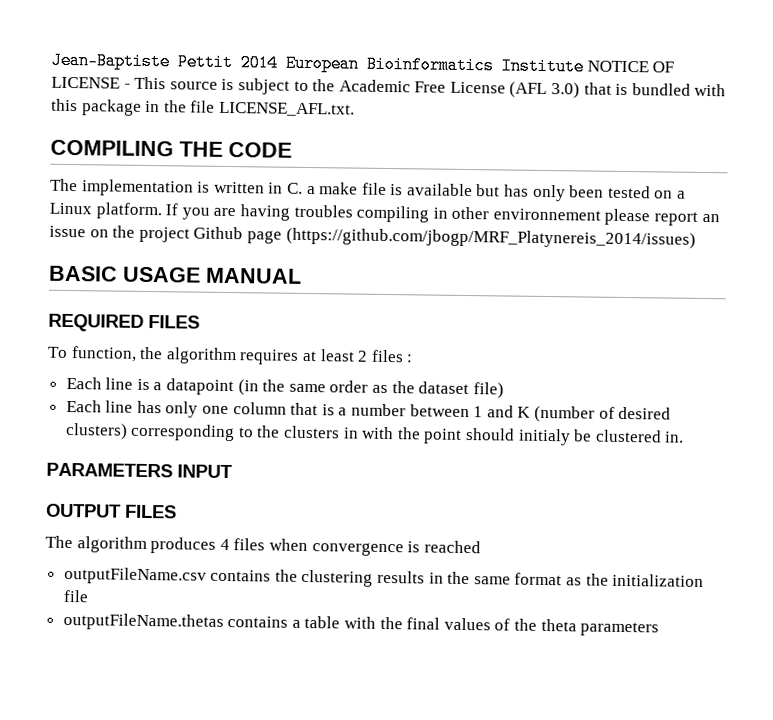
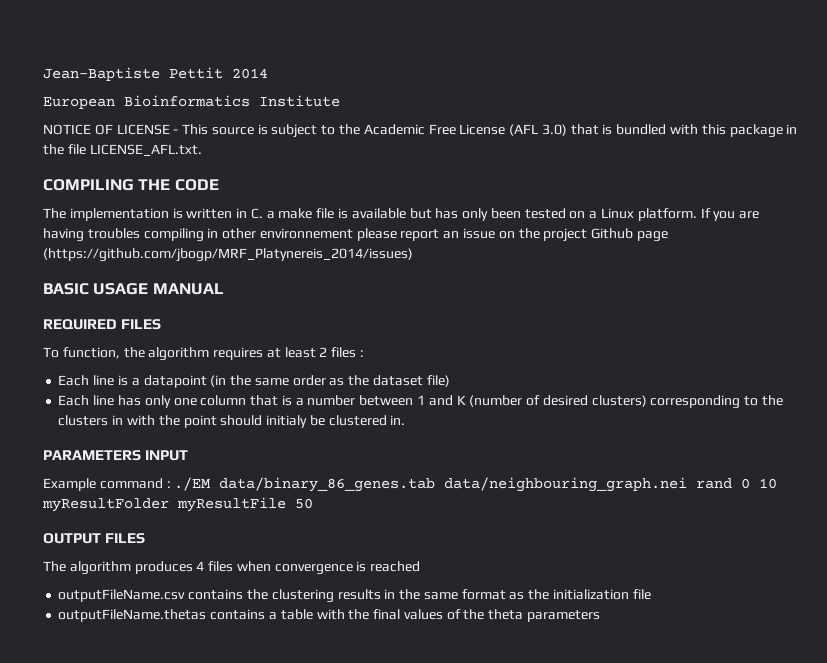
- Jean-Baptiste Pettit 2014 European Bioinformatics Institute NOTICE OF LICENSE - This source is subject to the Academic Free License (AFL 3.0) that is bundled with this package in the file LICENSE_AFL.txt.
+ Jean-Baptiste Pettit 2014
+ European Bioinformatics Institute
+ NOTICE OF LICENSE - This source is subject to the Academic Free License (AFL 3.0) that is bundled with this package in the file LICENSE_AFL.txt.
+ Example command : ./EM data/binary_86_genes.tab data/neighbouring_graph.nei rand 0 10 myResultFolder myResultFile 50

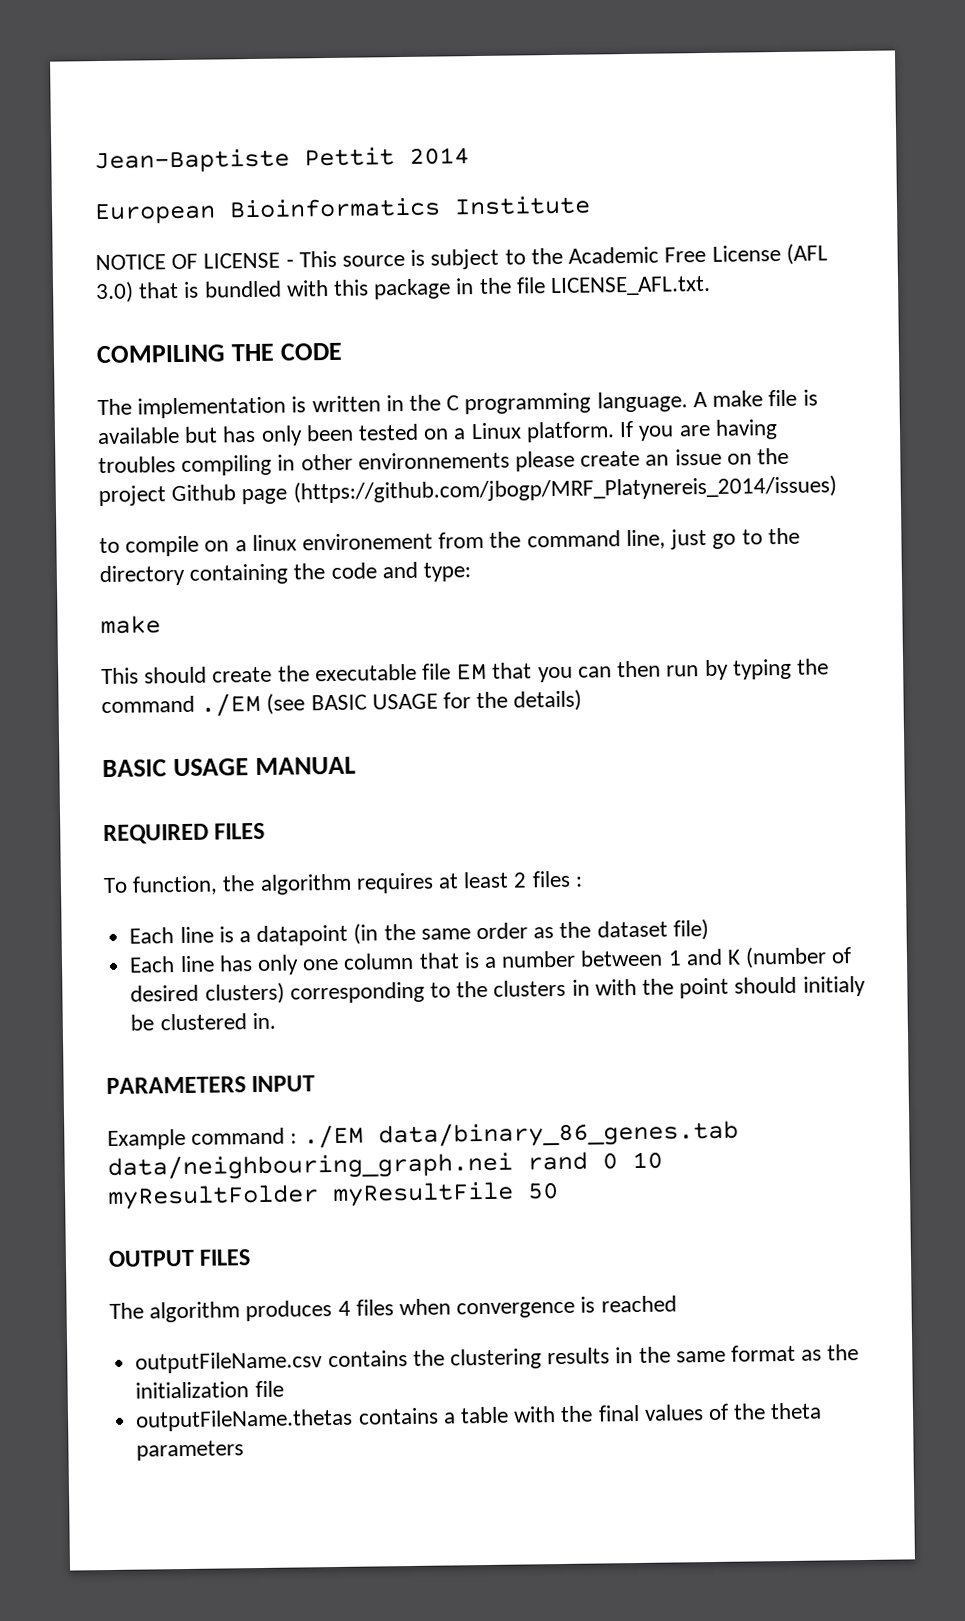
- The implementation is written in C. a make file is available but has only been tested on a Linux platform.
+ The implementation is written in the C programming language. A make file is available but has only been tested on a Linux platform.
- If you are having troubles compiling in other environnement please report an issue on the project Github page (https://github.com/jbogp/MRF_Platynereis_2014/issues)
+ If you are having troubles compiling in other environnements please create an issue on the project Github page (https://github.com/jbogp/MRF_Platynereis_2014/issues)
+ to compile on a linux environement from the command line, just go to the directory containing the code and type:
+ make
+ This should create the executable file EM that you can then run by typing the command ./EM (see BASIC USAGE for the details)

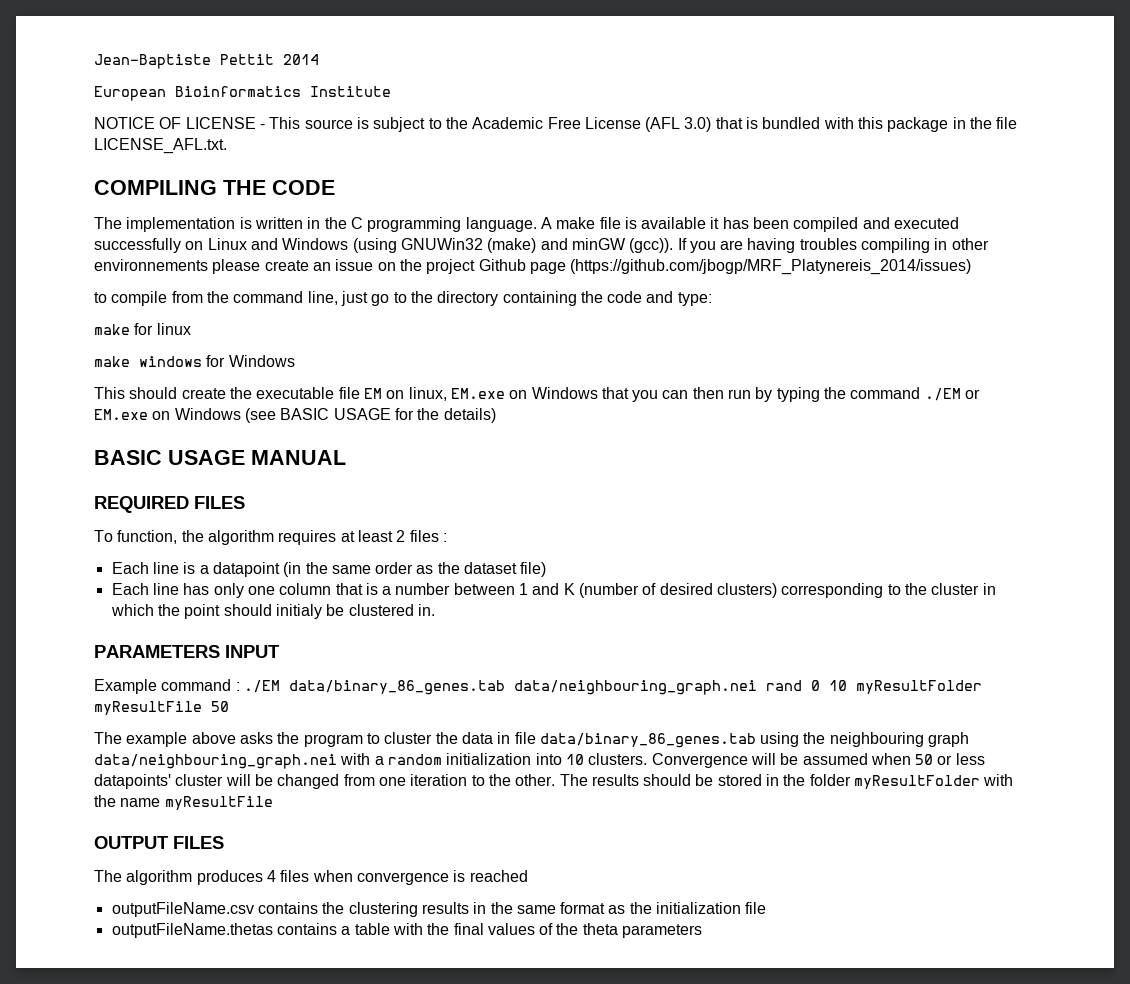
- A make file is available but has only been tested on a Linux platform.
+ A make file is available it has been compiled and executed successfully on Linux and Windows (using GNUWin32 (make) and minGW (gcc)).
- to compile on a linux environement from the command line, just go to the directory containing the code and type:
- make
+ to compile from the command line, just go to the directory containing the code and type:
+ make for linux
+ make windows for Windows
- This should create the executable file EM that you can then run by typing the command ./EM (see BASIC USAGE for the details)
+ This should create the executable file EM on linux, EM.exe on Windows that you can then run by typing the command ./EM or EM.exe on Windows (see BASIC USAGE for the details)
- Each line has only one column that is a number between 1 and K (number of desired clusters) corresponding to the clusters in with the point should initialy be clustered in.
+ Each line has only one column that is a number between 1 and K (number of desired clusters) corresponding to the cluster in which the point should initialy be clustered in.
+ The example above asks the program to cluster the data in file data/binary_86_genes.tab using the neighbouring graph data/neighbouring_graph.nei with a random initialization into 10 clusters. Convergence will be assumed when 50 or less datapoints' cluster will be changed from one iteration to the other. The results should be stored in the folder myResultFolder with the name myResultFile

